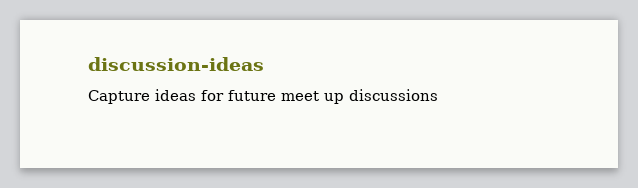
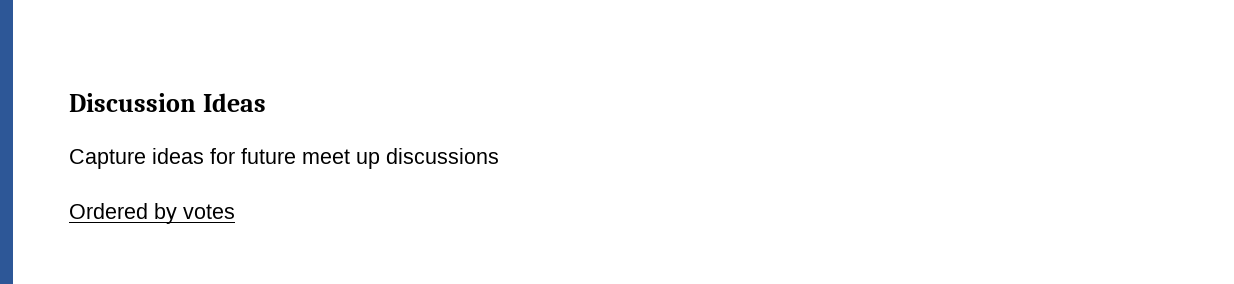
- discussion-ideas
+ Discussion Ideas
+ Ordered by votes

